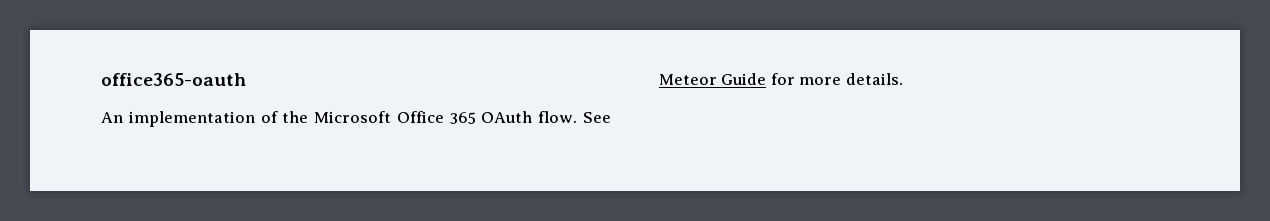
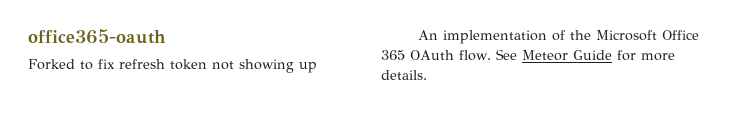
+ Forked to fix refresh token not showing up

